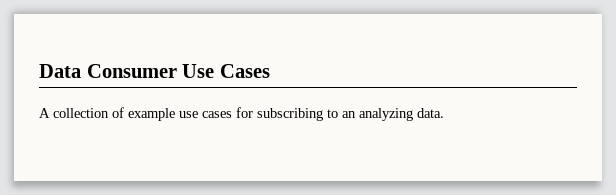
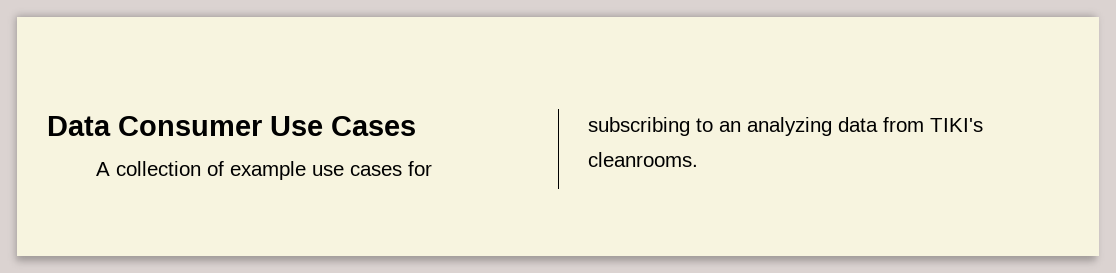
- A collection of example use cases for subscribing to an analyzing data.
+ A collection of example use cases for subscribing to an analyzing data from TIKI's cleanrooms.

